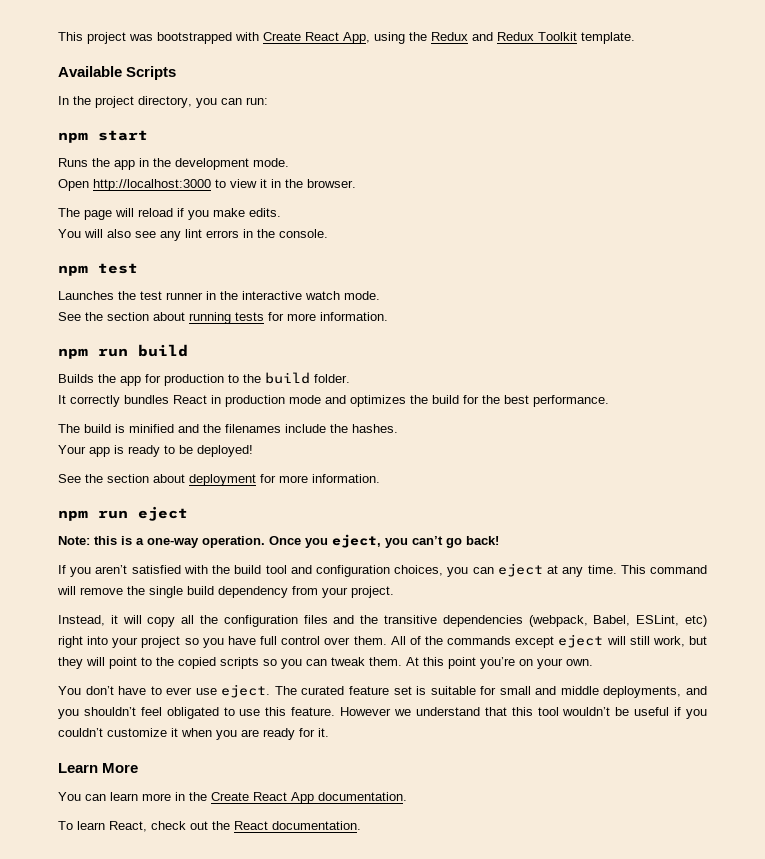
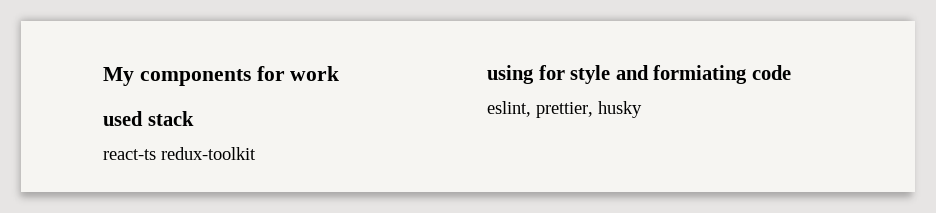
- This project was bootstrapped with Create React App, using the Redux and Redux Toolkit template.
- Available Scripts
- In the project directory, you can run:
- npm start
- Runs the app in the development mode.
- Open http://localhost:3000 to view it in the browser.
- The page will reload if you make edits.
- You will also see any lint errors in the console.
- npm test
- Launches the test runner in the interactive watch mode.
- See the section about running tests for more information.
- npm run build
- Builds the app for production to the build folder.
- It correctly bundles React in production mode and optimizes the build for the best performance.
- The build is minified and the filenames include the hashes.
- Your app is ready to be deployed!
- See the section about deployment for more information.
- npm run eject
- Note: this is a one-way operation. Once you eject, you can’t go back!
- If you aren’t satisfied with the build tool and configuration choices, you can eject at any time. This command will remove the single build dependency from your project.
- Instead, it will copy all the configuration files and the transitive dependencies (webpack, Babel, ESLint, etc) right into your project so you have full control over them. All of the commands except eject will still work, but they will point to the copied scripts so you can tweak them. At this point you’re on your own.
- You don’t have to ever use eject. The curated feature set is suitable for small and middle deployments, and you shouldn’t feel obligated to use this feature. However we understand that this tool wouldn’t be useful if you couldn’t customize it when you are ready for it.
- Learn More
- You can learn more in the Create React App documentation.
- To learn React, check out the React documentation.
+ My components for work
+ used stack
+ react-ts redux-toolkit
+ using for style and formiating code
+ eslint, prettier, husky

